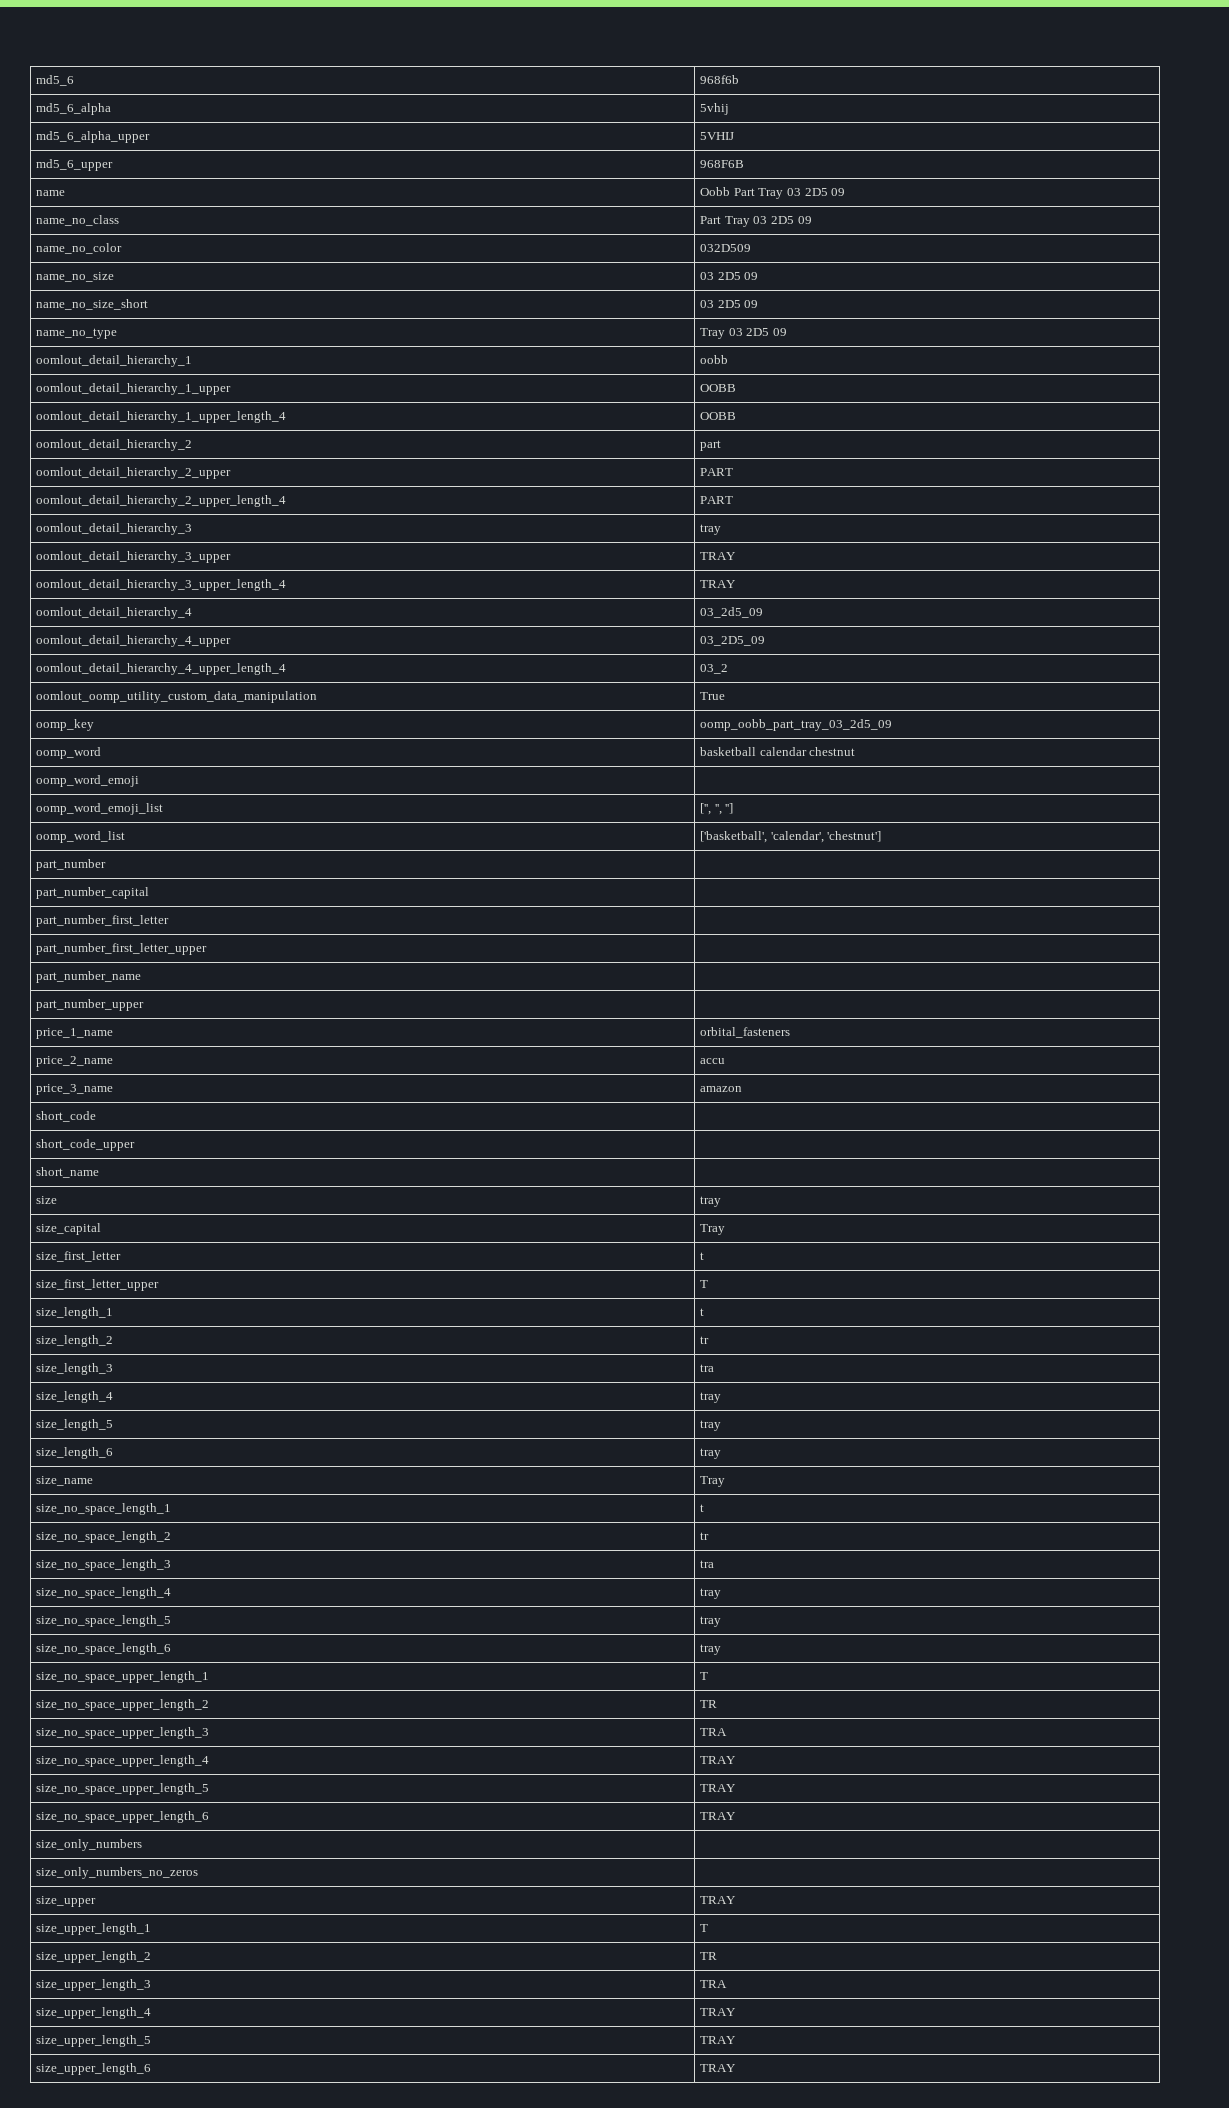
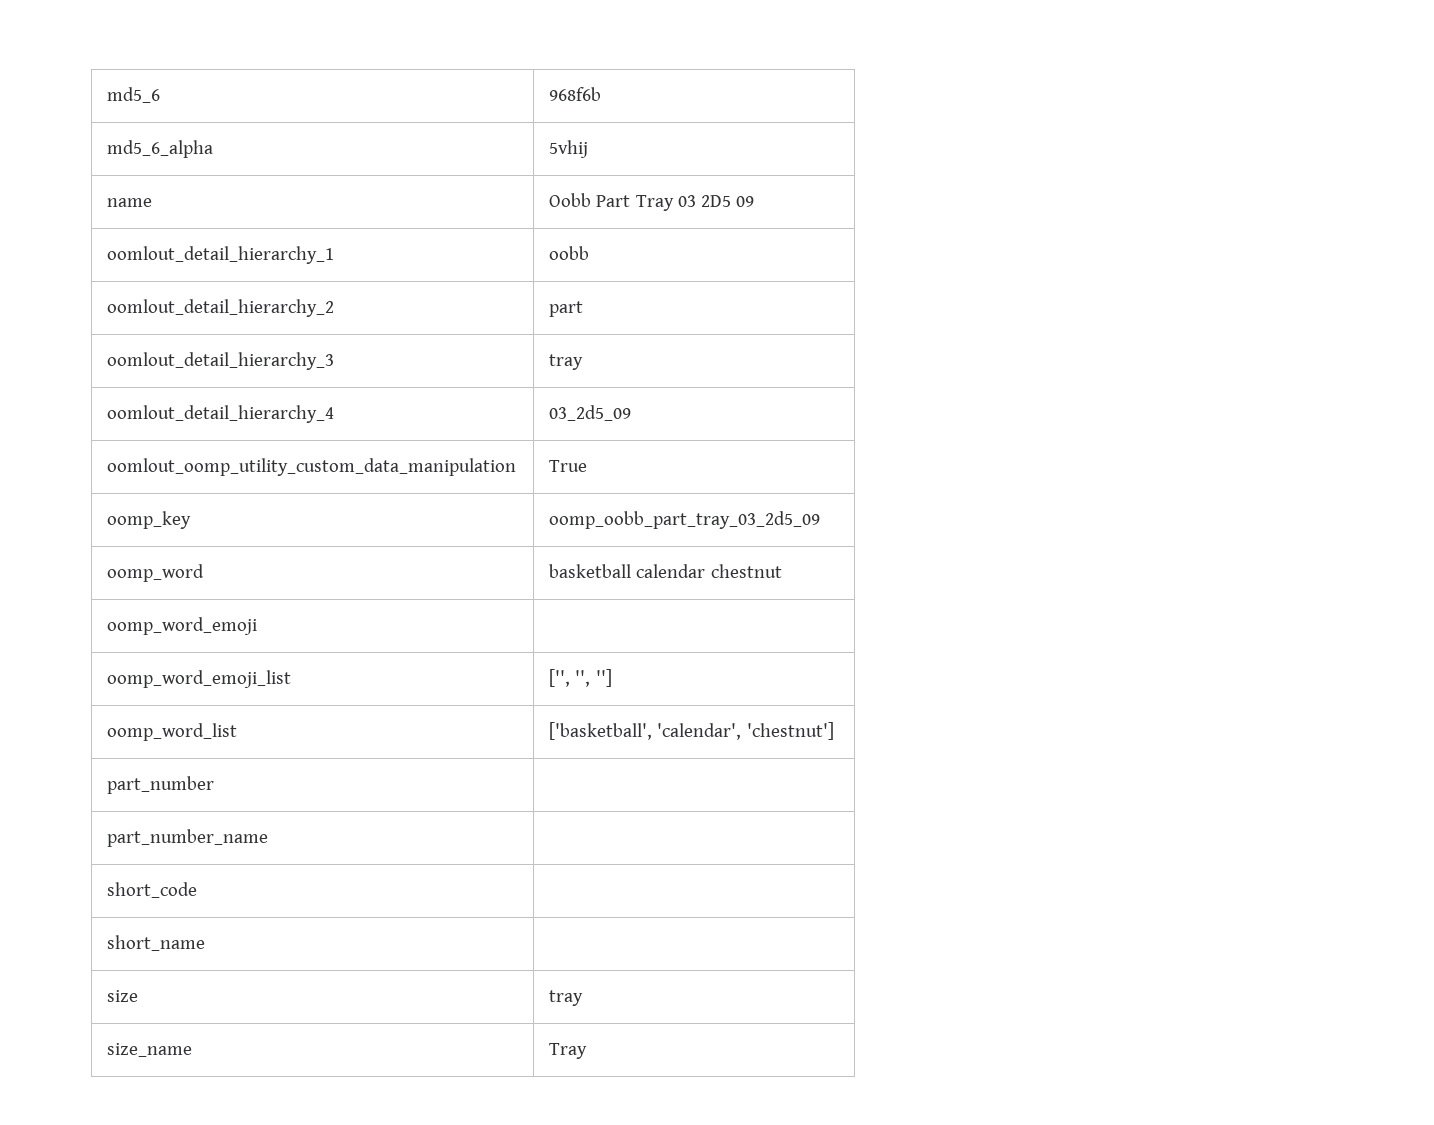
- md5_6_alpha_upper | 5VHIJ
- md5_6_upper | 968F6B
- name_no_class | Part Tray 03 2D5 09
- name_no_color | 032D509
- name_no_size | 03 2D5 09
- name_no_size_short | 03 2D5 09
- name_no_type | Tray 03 2D5 09
  oomlout_detail_hierarchy_1 | oobb
- oomlout_detail_hierarchy_1_upper | OOBB
- oomlout_detail_hierarchy_1_upper_length_4 | OOBB
  oomlout_detail_hierarchy_2 | part
- oomlout_detail_hierarchy_2_upper | PART
- oomlout_detail_hierarchy_2_upper_length_4 | PART
  oomlout_detail_hierarchy_3 | tray
- oomlout_detail_hierarchy_3_upper | TRAY
- oomlout_detail_hierarchy_3_upper_length_4 | TRAY
  oomlout_detail_hierarchy_4 | 03_2d5_09
- oomlout_detail_hierarchy_4_upper | 03_2D5_09
- oomlout_detail_hierarchy_4_upper_length_4 | 03_2
- part_number_capital |
- part_number_first_letter |
- part_number_first_letter_upper |
  part_number_name |
- part_number_upper |
- price_1_name | orbital_fasteners
- price_2_name | accu
- price_3_name | amazon
- short_code_upper |
- size_capital | Tray
- size_first_letter | t
- size_first_letter_upper | T
- size_length_1 | t
- size_length_2 | tr
- size_length_3 | tra
- size_length_4 | tray
- size_length_5 | tray
- size_length_6 | tray
  size_name | Tray
- size_no_space_length_1 | t
- size_no_space_length_2 | tr
- size_no_space_length_3 | tra
- size_no_space_length_4 | tray
- size_no_space_length_5 | tray
- size_no_space_length_6 | tray
- size_no_space_upper_length_1 | T
- size_no_space_upper_length_2 | TR
- size_no_space_upper_length_3 | TRA
- size_no_space_upper_length_4 | TRAY
- size_no_space_upper_length_5 | TRAY
- size_no_space_upper_length_6 | TRAY
- size_only_numbers |
- size_only_numbers_no_zeros |
- size_upper | TRAY
- size_upper_length_1 | T
- size_upper_length_2 | TR
- size_upper_length_3 | TRA
- size_upper_length_4 | TRAY
- size_upper_length_5 | TRAY
- size_upper_length_6 | TRAY

